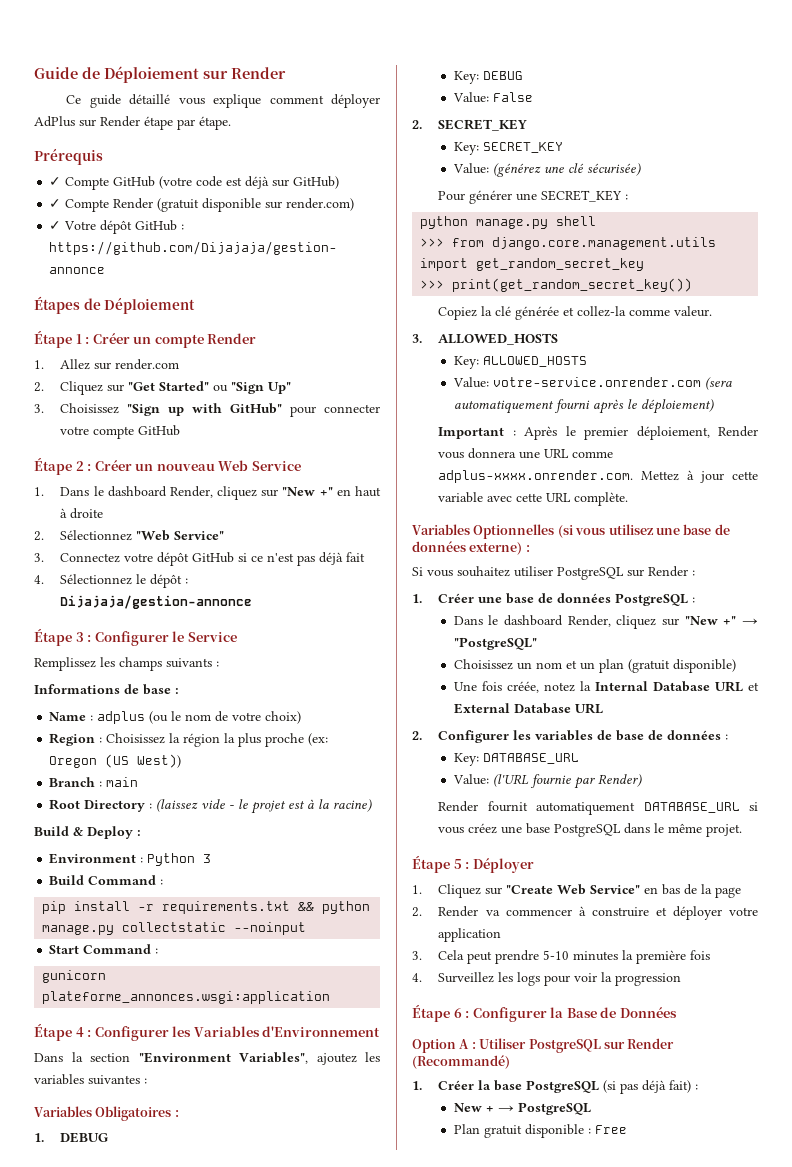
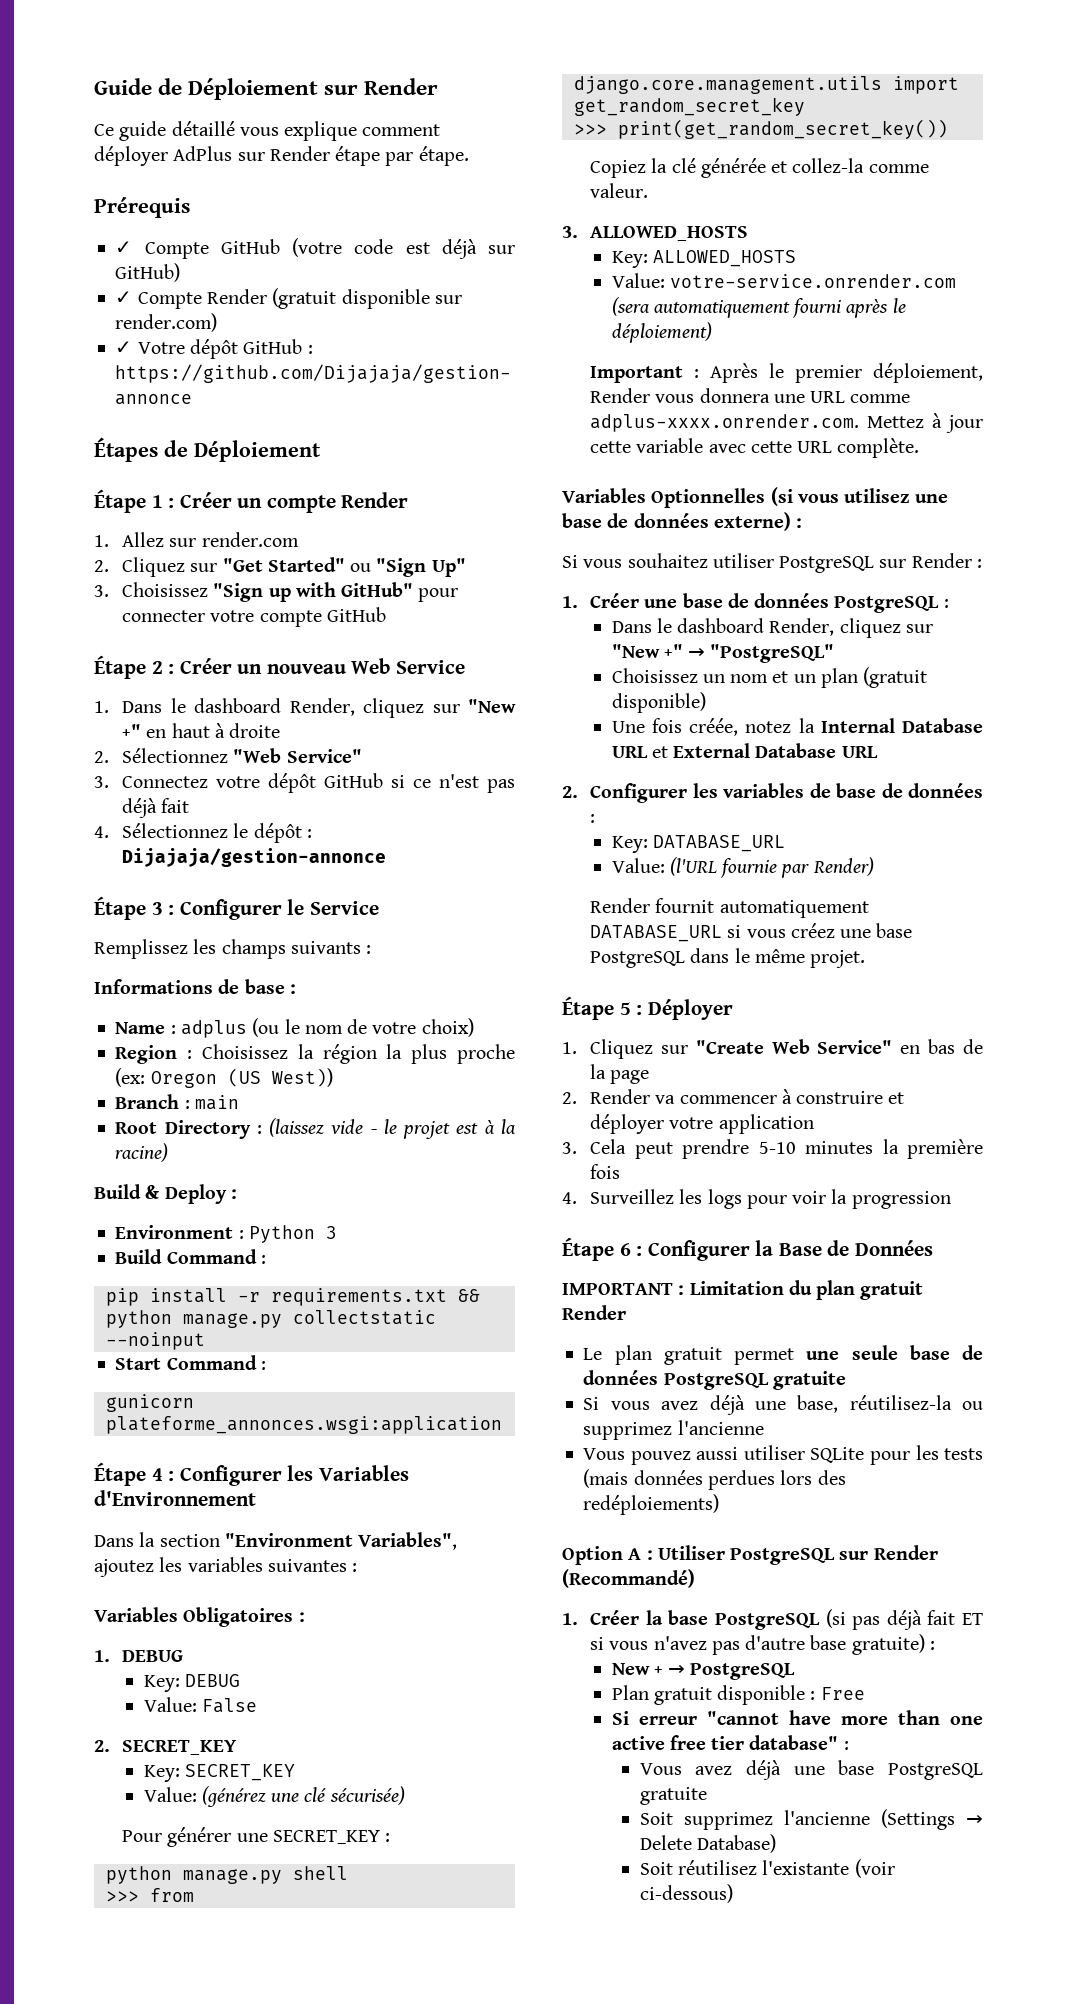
+ IMPORTANT : Limitation du plan gratuit Render
+ Le plan gratuit permet une seule base de données PostgreSQL gratuite
+ Si vous avez déjà une base, réutilisez-la ou supprimez l'ancienne
+ Vous pouvez aussi utiliser SQLite pour les tests (mais données perdues lors des redéploiements)
- 1. Créer la base PostgreSQL (si pas déjà fait) :
+ 1. Créer la base PostgreSQL (si pas déjà fait ET si vous n'avez pas d'autre base gratuite) :
+ Si erreur "cannot have more than one active free tier database" :
+ Vous avez déjà une base PostgreSQL gratuite
+ Soit supprimez l'ancienne (Settings → Delete Database)
+ Soit réutilisez l'existante (voir ci-dessous)

